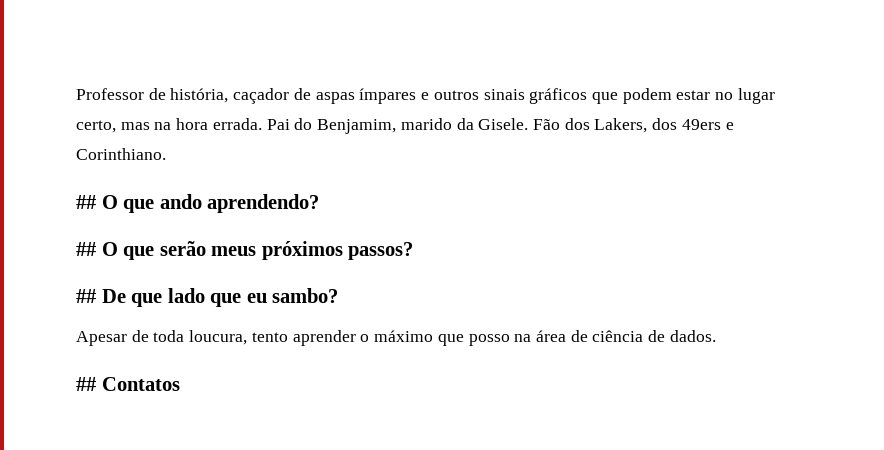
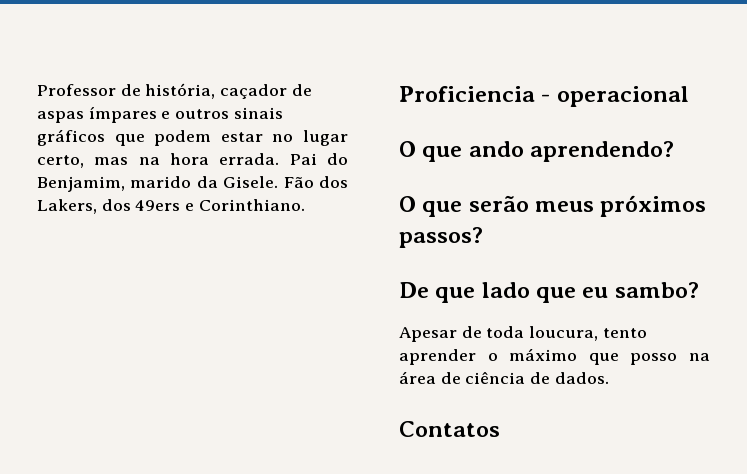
- ## O que ando aprendendo?
+ Proficiencia - operacional
+ O que ando aprendendo?
- ## O que serão meus próximos passos?
+ O que serão meus próximos passos?
- ## De que lado que eu sambo?
+ De que lado que eu sambo?
- ## Contatos
+ Contatos

